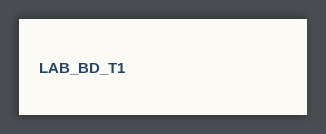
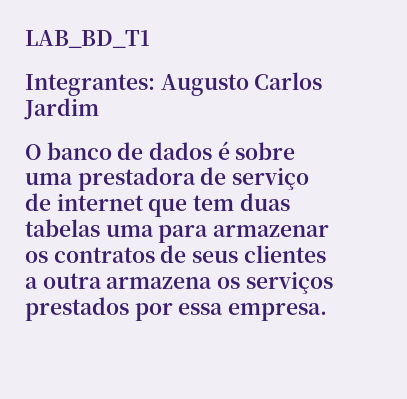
+ Integrantes: Augusto Carlos Jardim
+ O banco de dados é sobre uma prestadora de serviço de internet que tem duas tabelas uma para armazenar os contratos de seus clientes a outra armazena os serviços prestados por essa empresa.

